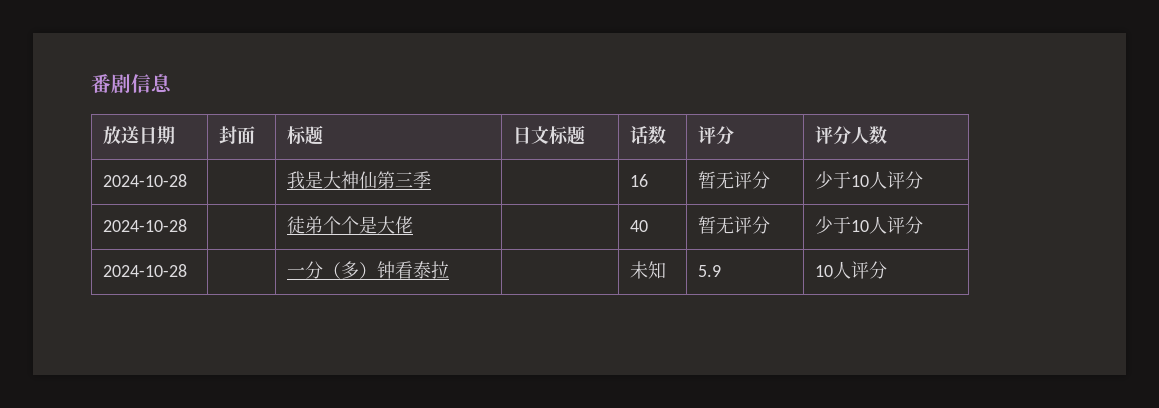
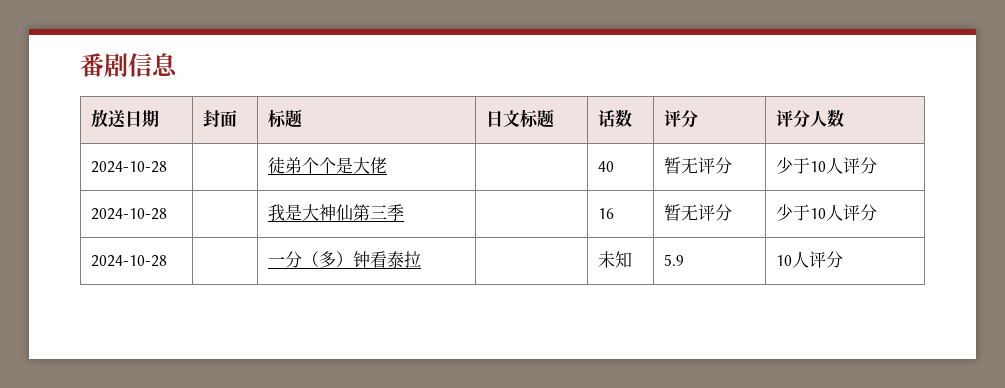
+ 2024-10-28 | | 徒弟个个是大佬 | | 40 | 暂无评分 | 少于10人评分
  2024-10-28 | | 我是大神仙第三季 | | 16 | 暂无评分 | 少于10人评分
- 2024-10-28 | | 徒弟个个是大佬 | | 40 | 暂无评分 | 少于10人评分

